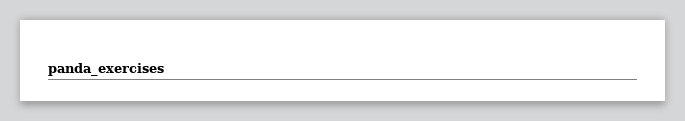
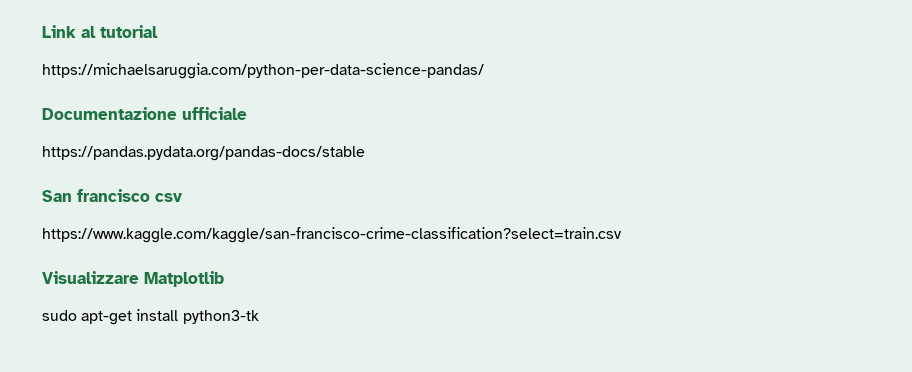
- panda_exercises
+ Link al tutorial
+ https://michaelsaruggia.com/python-per-data-science-pandas/
+ Documentazione ufficiale
+ https://pandas.pydata.org/pandas-docs/stable
+ San francisco csv
+ https://www.kaggle.com/kaggle/san-francisco-crime-classification?select=train.csv
+ Visualizzare Matplotlib
+ sudo apt-get install python3-tk

